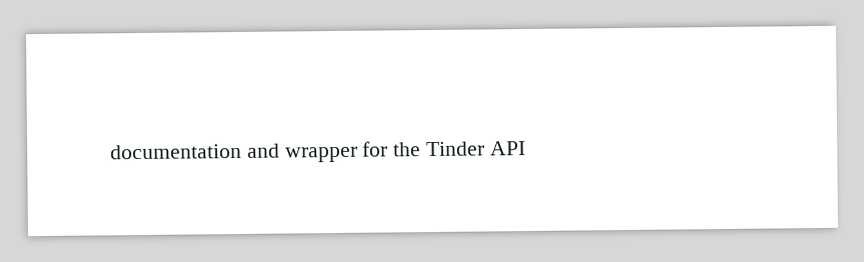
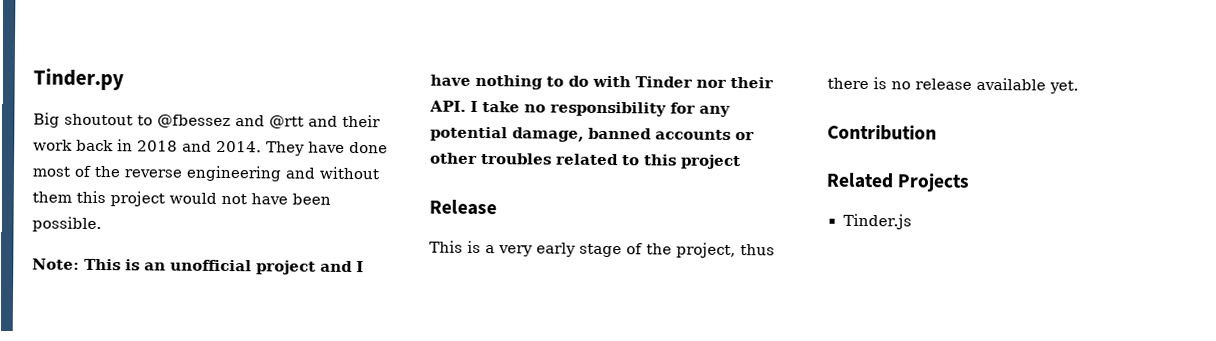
- documentation and wrapper for the Tinder API
+ Tinder.py
+ Big shoutout to @fbessez and @rtt and their work back in 2018 and 2014. They have done most of the reverse engineering and without them this project would not have been possible.
+ Note: This is an unofficial project and I have nothing to do with Tinder nor their API. I take no responsibility for any potential damage, banned accounts or other troubles related to this project
+ Release
+ This is a very early stage of the project, thus there is no release available yet.
+ Contribution
+ Related Projects
+ Tinder.js

